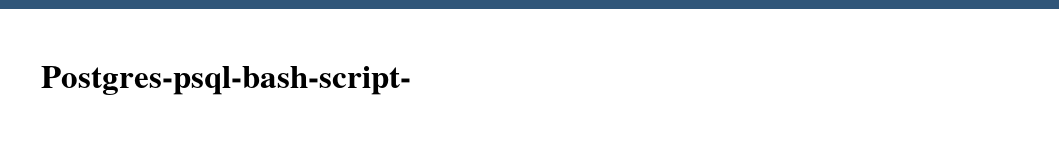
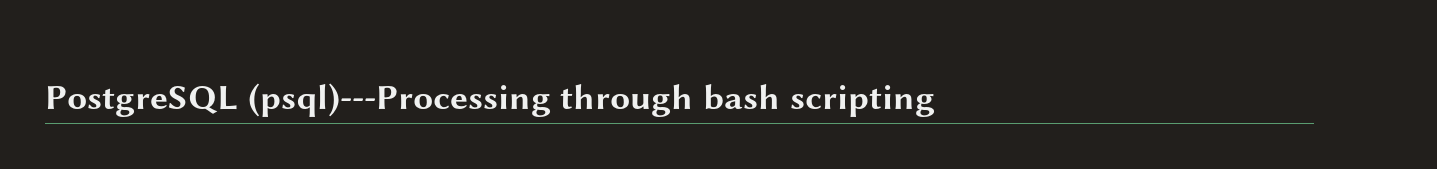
- Postgres-psql-bash-script-
+ PostgreSQL (psql)---Processing through bash scripting

